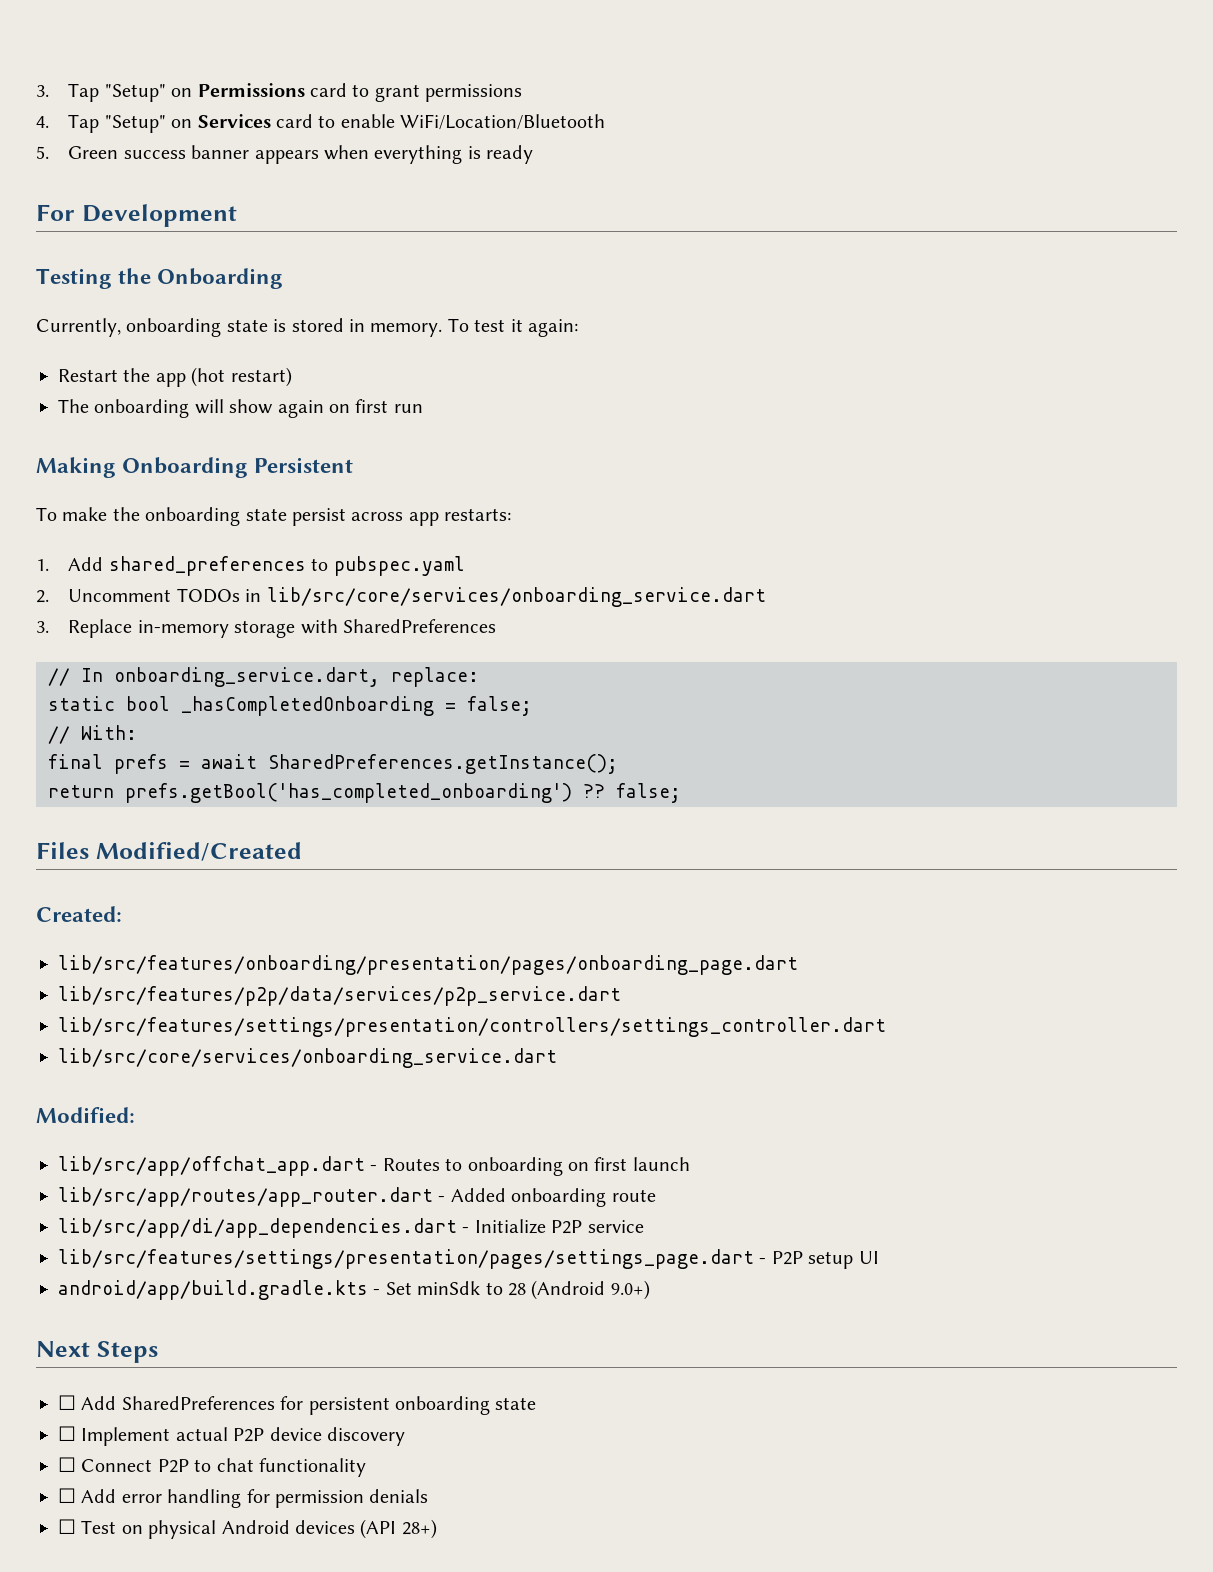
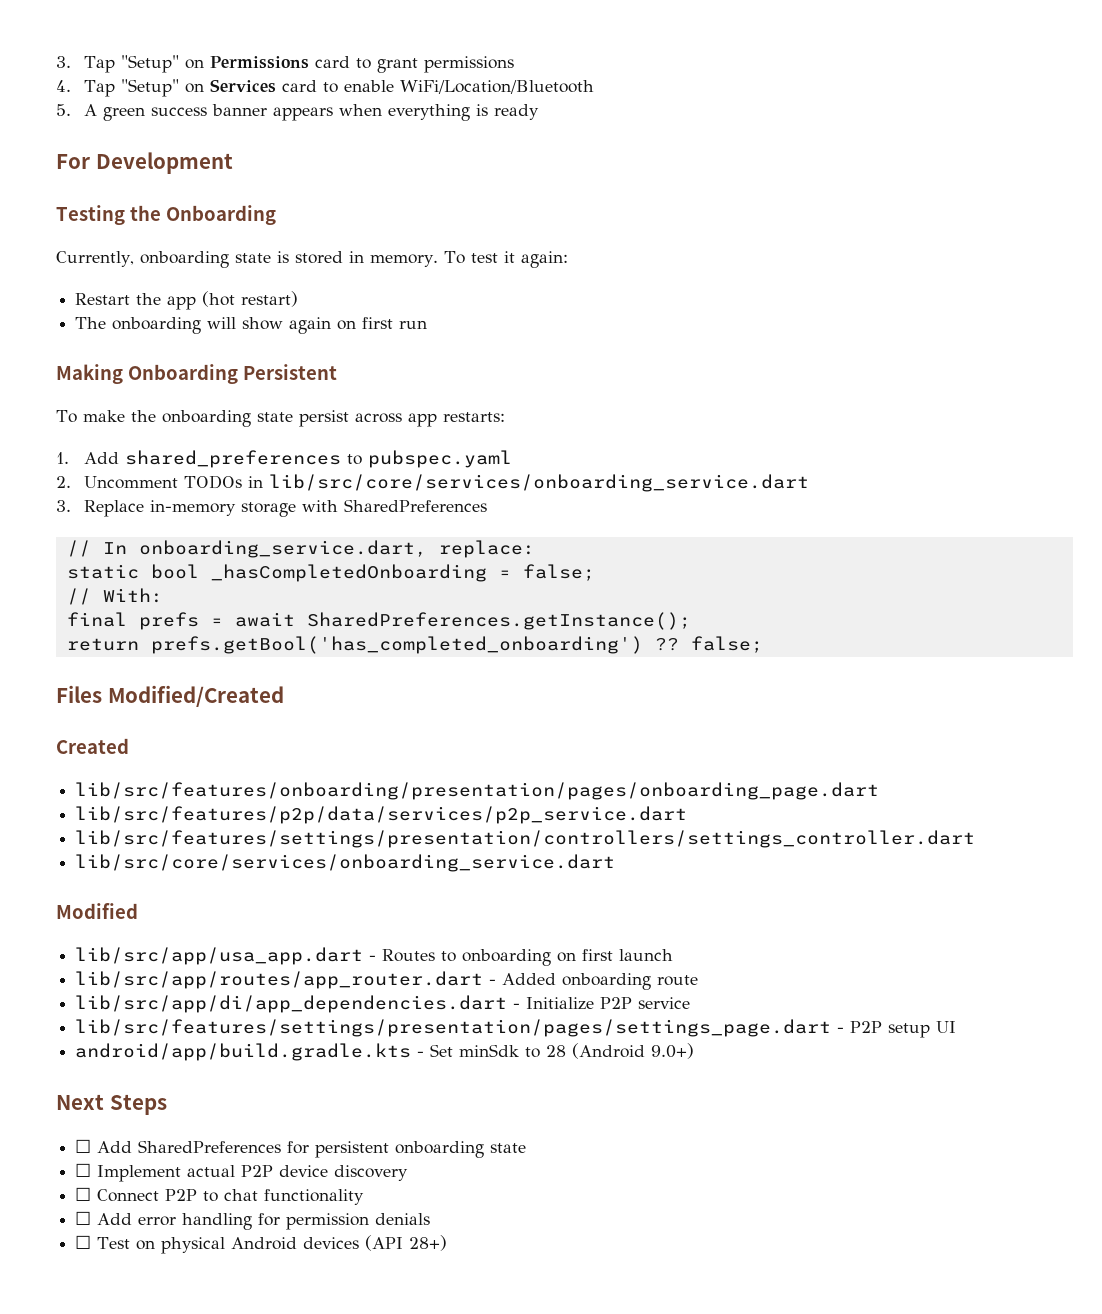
- 5. Green success banner appears when everything is ready
+ 5. A green success banner appears when everything is ready
- Created:
+ Created
- Modified:
- lib/src/app/offchat_app.dart - Routes to onboarding on first launch
+ Modified
+ lib/src/app/usa_app.dart - Routes to onboarding on first launch

